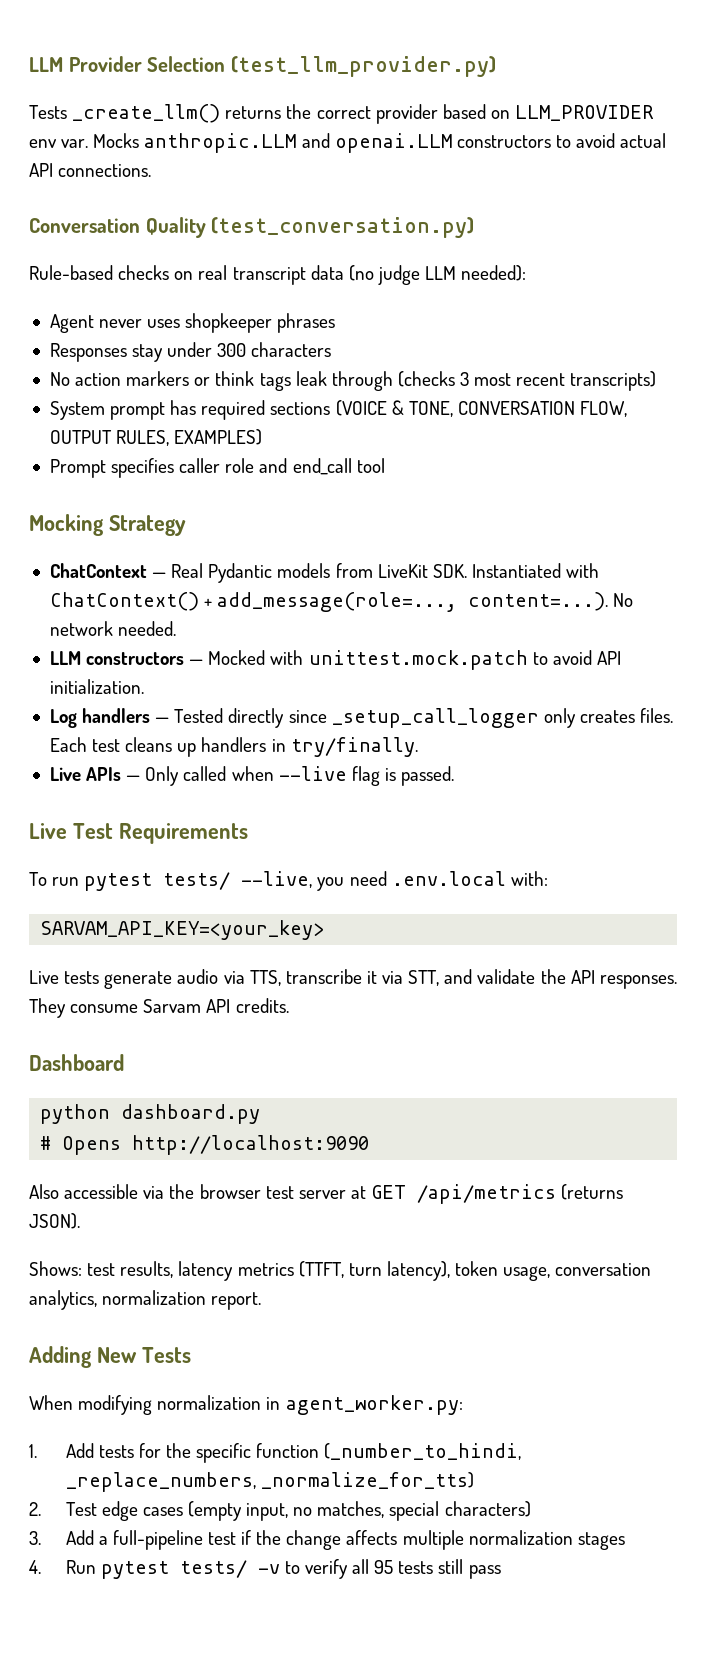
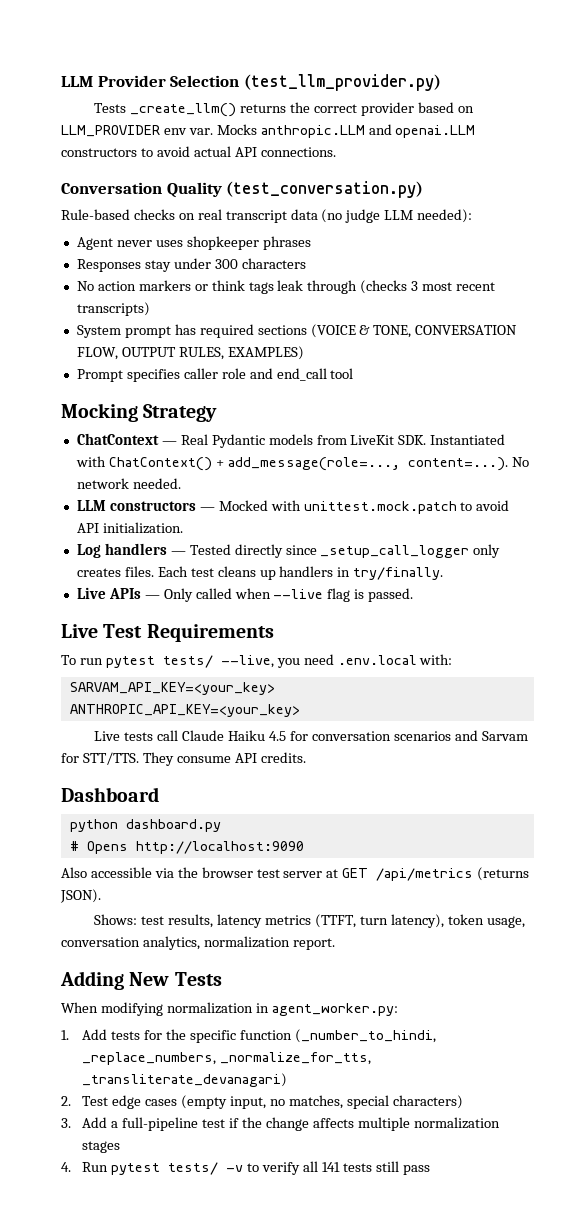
+ ANTHROPIC_API_KEY=<your_key>
- Live tests generate audio via TTS, transcribe it via STT, and validate the API responses.
+ Live tests call Claude Haiku 4.5 for conversation scenarios and Sarvam for STT/TTS.
- They consume Sarvam API credits.
+ They consume API credits.
- 1. Add tests for the specific function (_number_to_hindi, _replace_numbers, _normalize_for_tts)
+ 1. Add tests for the specific function (_number_to_hindi, _replace_numbers, _normalize_for_tts, _transliterate_devanagari)
- 4. Run pytest tests/ -v to verify all 95 tests still pass
+ 4. Run pytest tests/ -v to verify all 141 tests still pass

